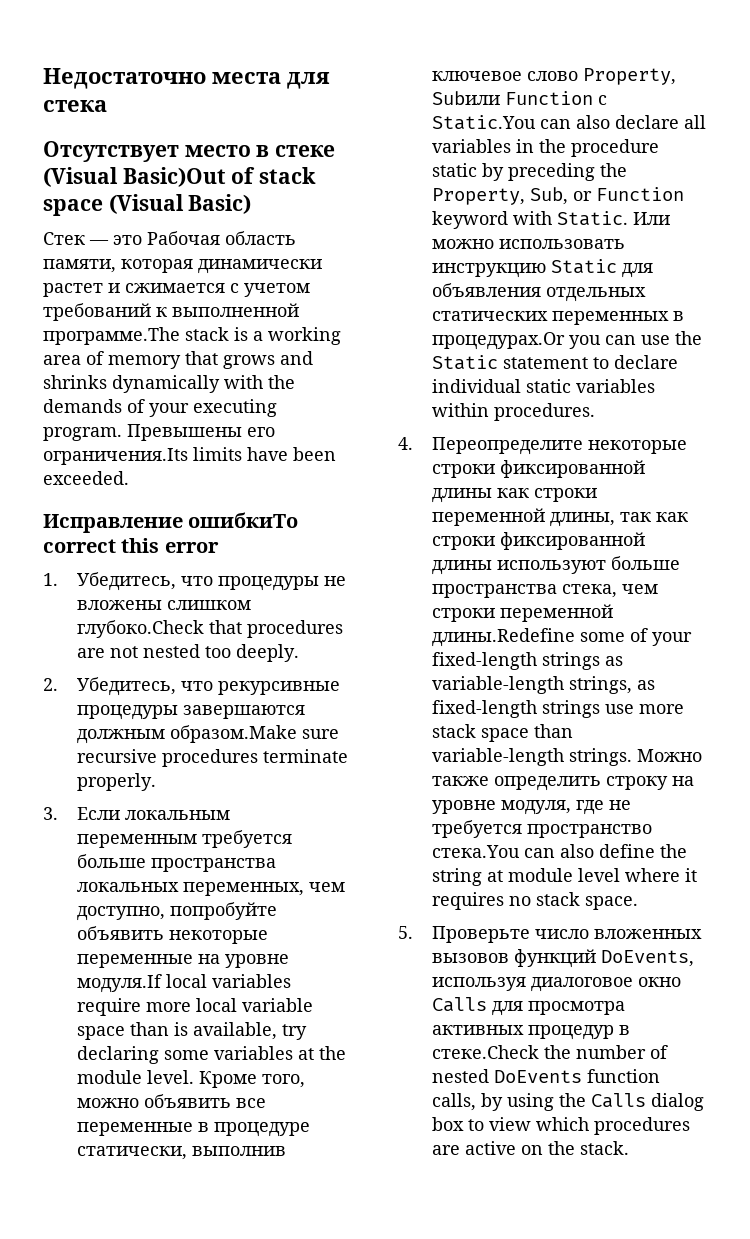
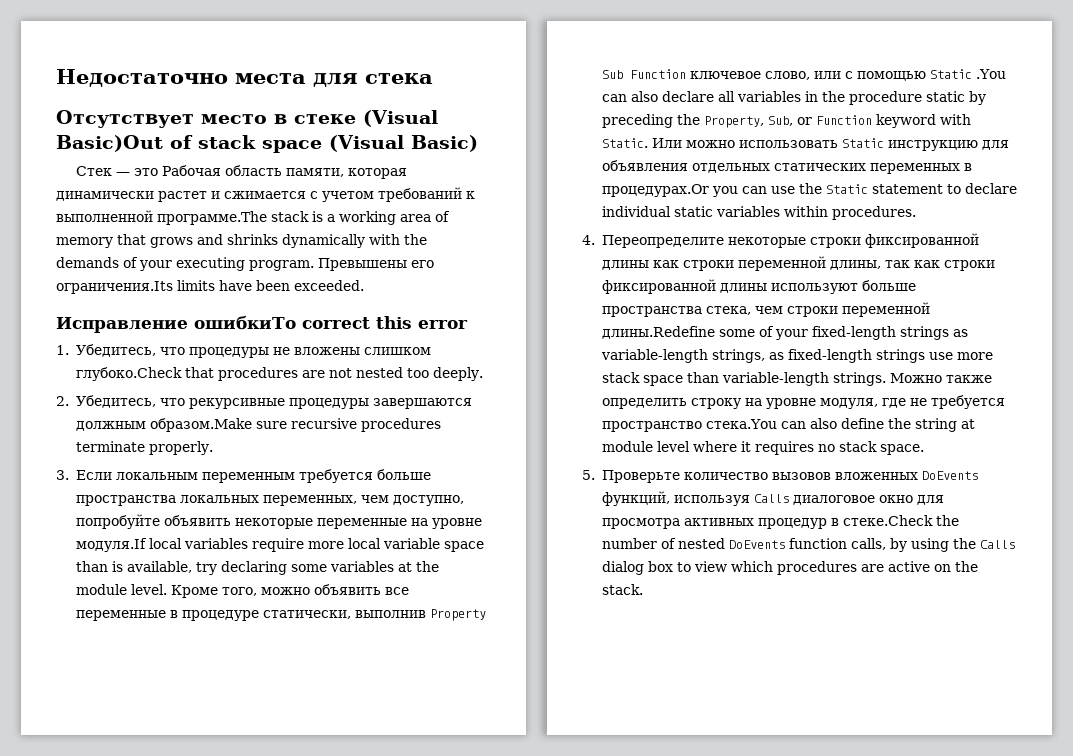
- Кроме того, можно объявить все переменные в процедуре статически, выполнив ключевое слово Property, Subили Function с Static.You can also declare all variables in the procedure static by preceding the Property, Sub, or Function keyword with Static.
+ Кроме того, можно объявить все переменные в процедуре статически, выполнив Property Sub Function ключевое слово, или с помощью Static .You can also declare all variables in the procedure static by preceding the Property, Sub, or Function keyword with Static.
- Или можно использовать инструкцию Static для объявления отдельных статических переменных в процедурах.Or you can use the Static statement to declare individual static variables within procedures.
+ Или можно использовать Static инструкцию для объявления отдельных статических переменных в процедурах.Or you can use the Static statement to declare individual static variables within procedures.
- 5. Проверьте число вложенных вызовов функций DoEvents, используя диалоговое окно Calls для просмотра активных процедур в стеке.Check the number of nested DoEvents function calls, by using the Calls dialog box to view which procedures are active on the stack.
+ 5. Проверьте количество вызовов вложенных DoEvents функций, используя Calls диалоговое окно для просмотра активных процедур в стеке.Check the number of nested DoEvents function calls, by using the Calls dialog box to view which procedures are active on the stack.

